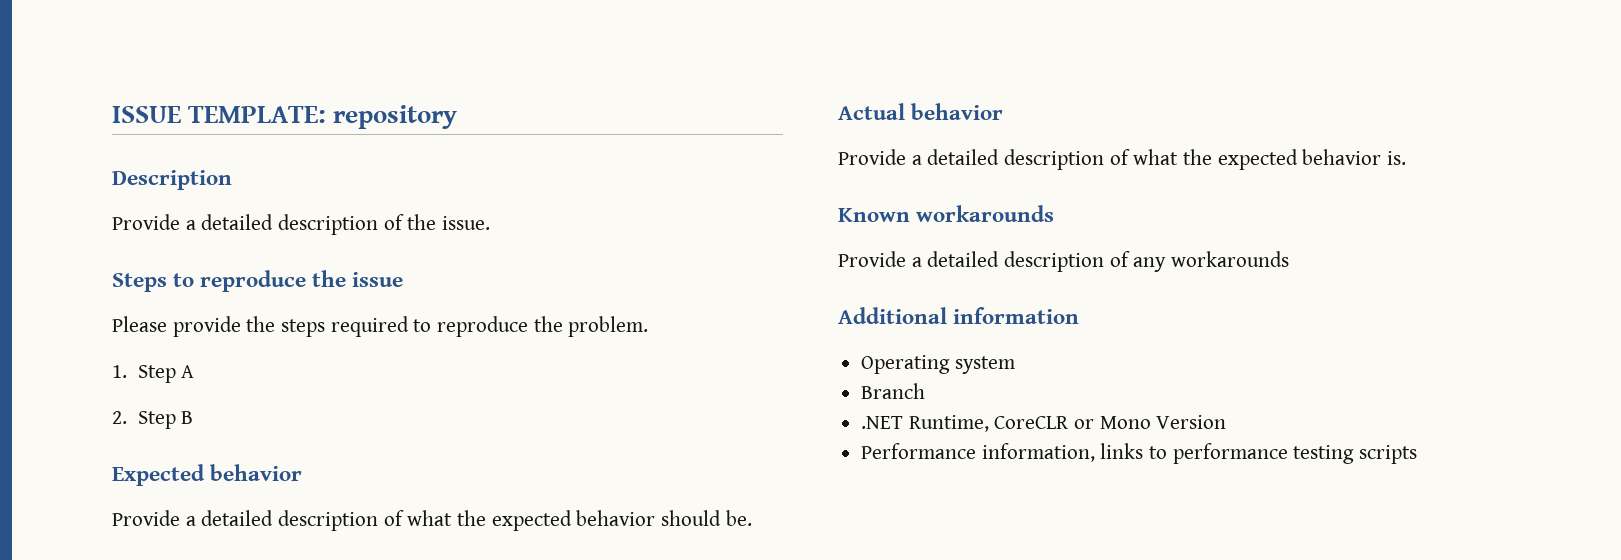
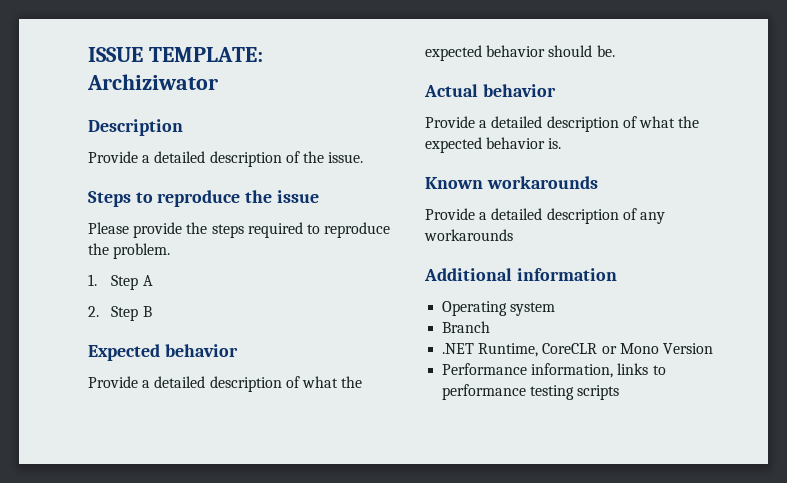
- ISSUE TEMPLATE: repository
+ ISSUE TEMPLATE: Archiziwator

